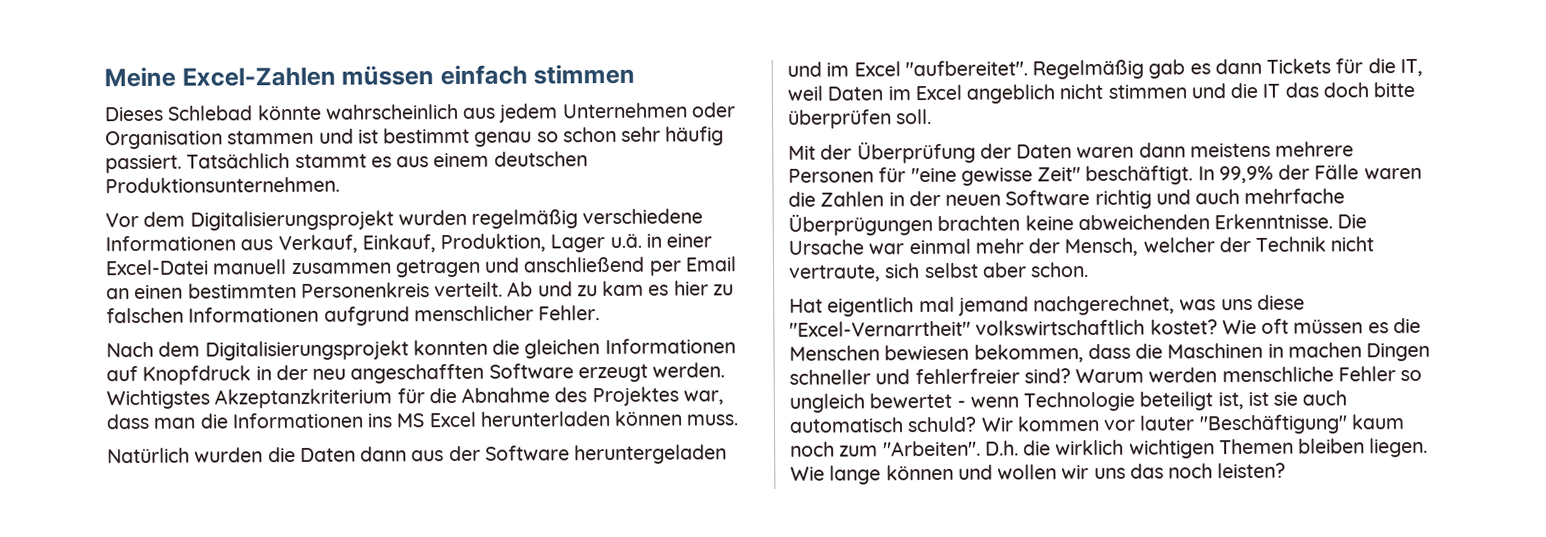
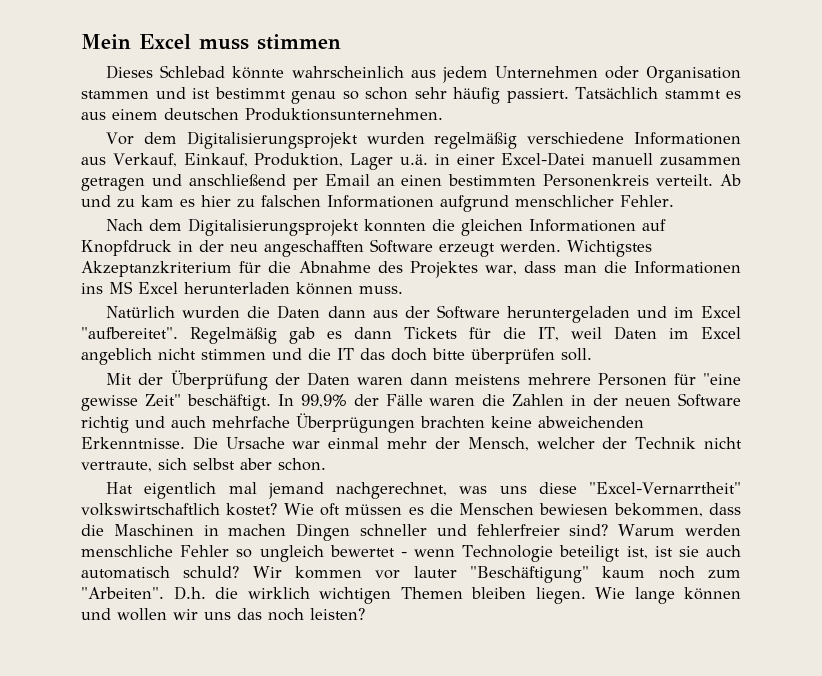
- Meine Excel-Zahlen müssen einfach stimmen
+ Mein Excel muss stimmen

